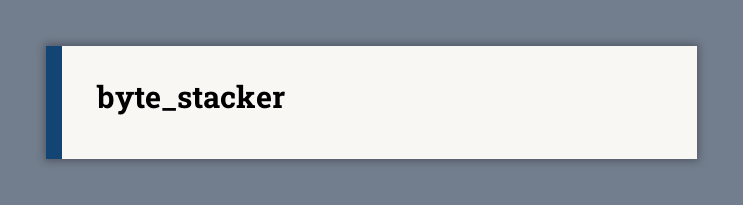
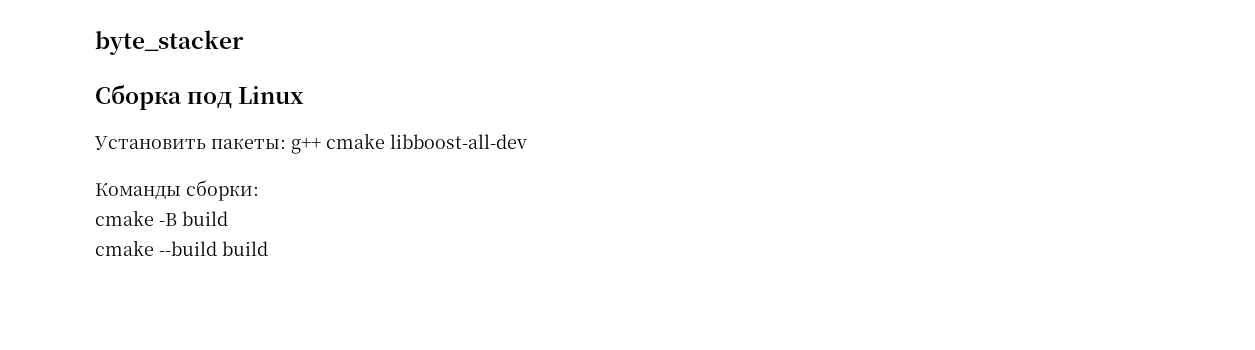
+ Сборка под Linux
+ Установить пакеты: g++ cmake libboost-all-dev
+ Команды сборки:
+ cmake -B build
+ cmake --build build

